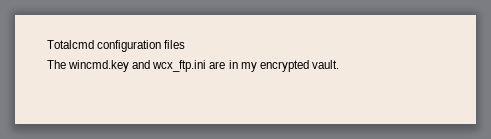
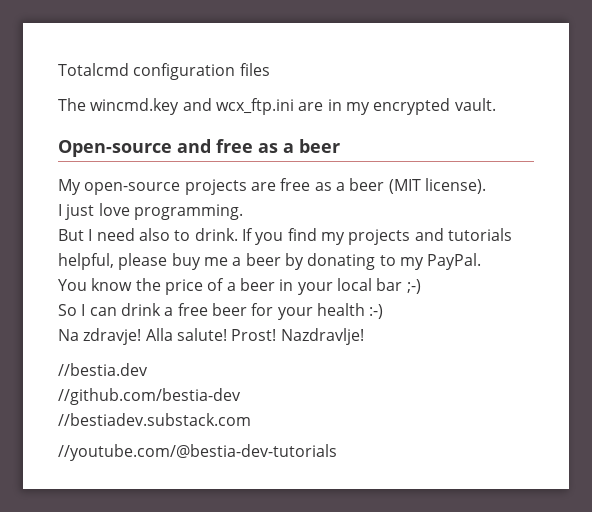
+ Open-source and free as a beer
+ My open-source projects are free as a beer (MIT license).
+ I just love programming.
+ But I need also to drink. If you find my projects and tutorials helpful, please buy me a beer by donating to my PayPal.
+ You know the price of a beer in your local bar ;-)
+ So I can drink a free beer for your health :-)
+ Na zdravje! Alla salute! Prost! Nazdravlje!
+ //bestia.dev
+ //github.com/bestia-dev
+ //bestiadev.substack.com
+ //youtube.com/@bestia-dev-tutorials

